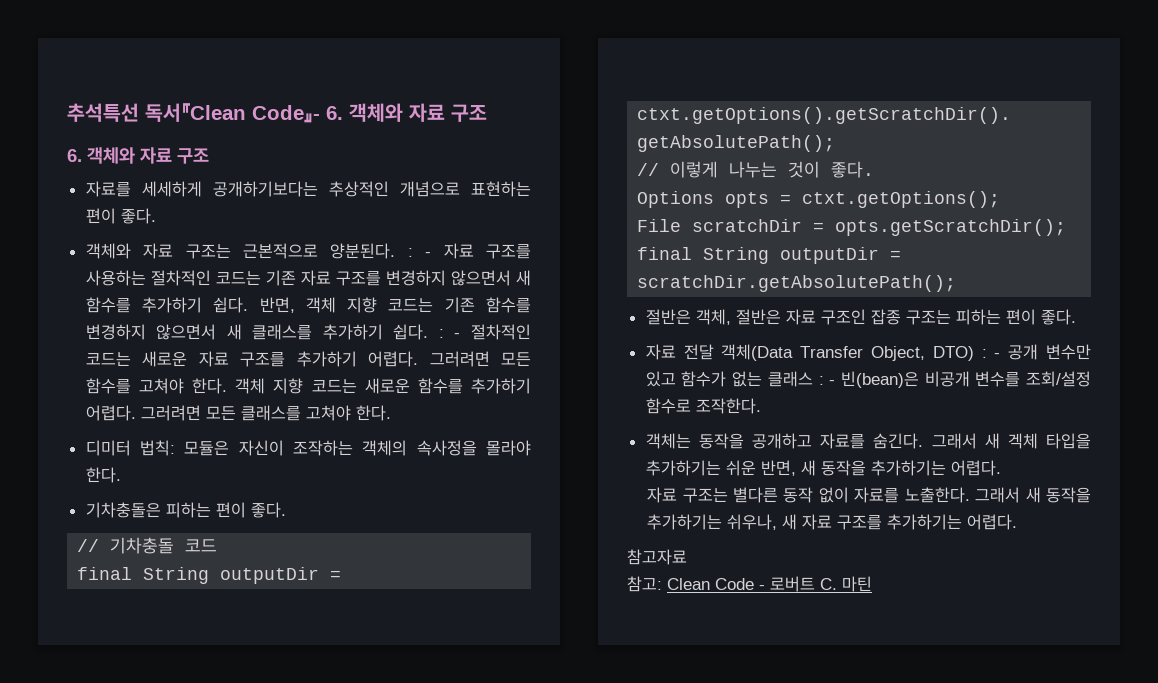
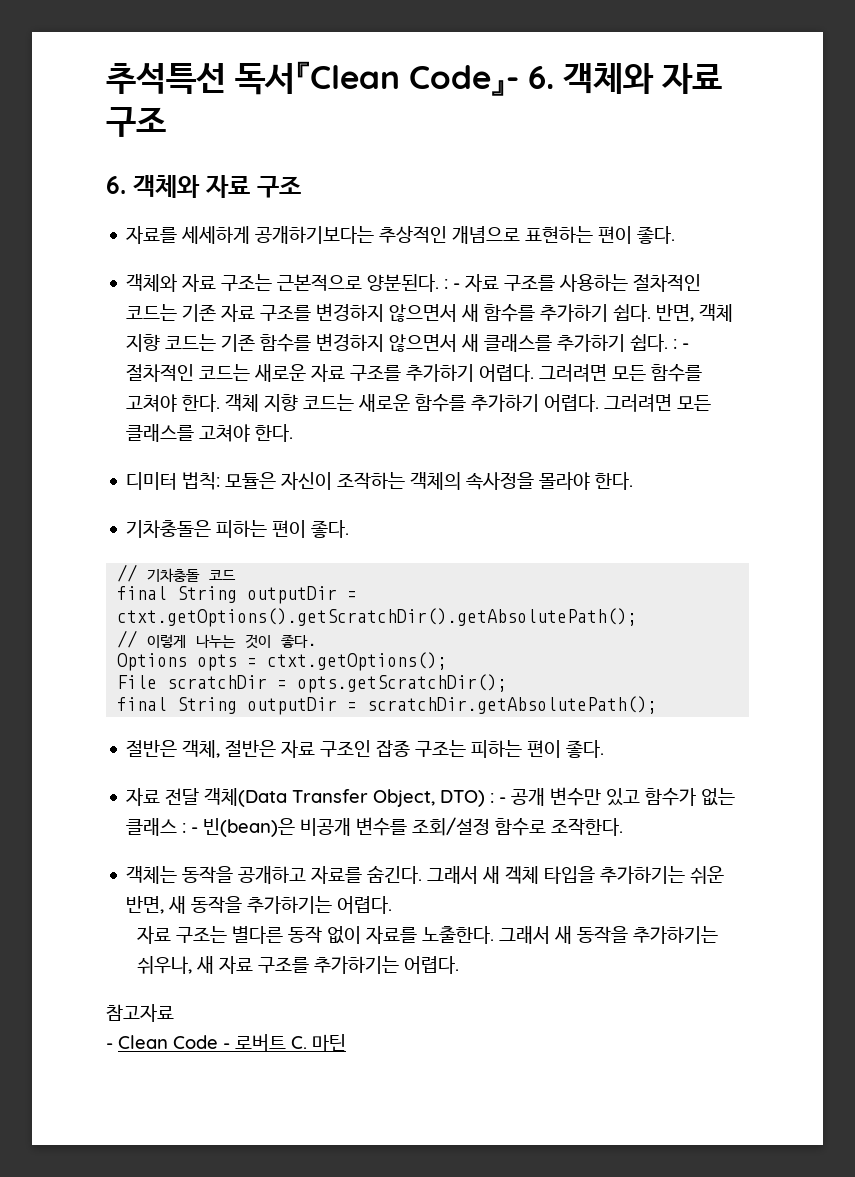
- 참고: Clean Code - 로버트 C. 마틴
+ - Clean Code - 로버트 C. 마틴

